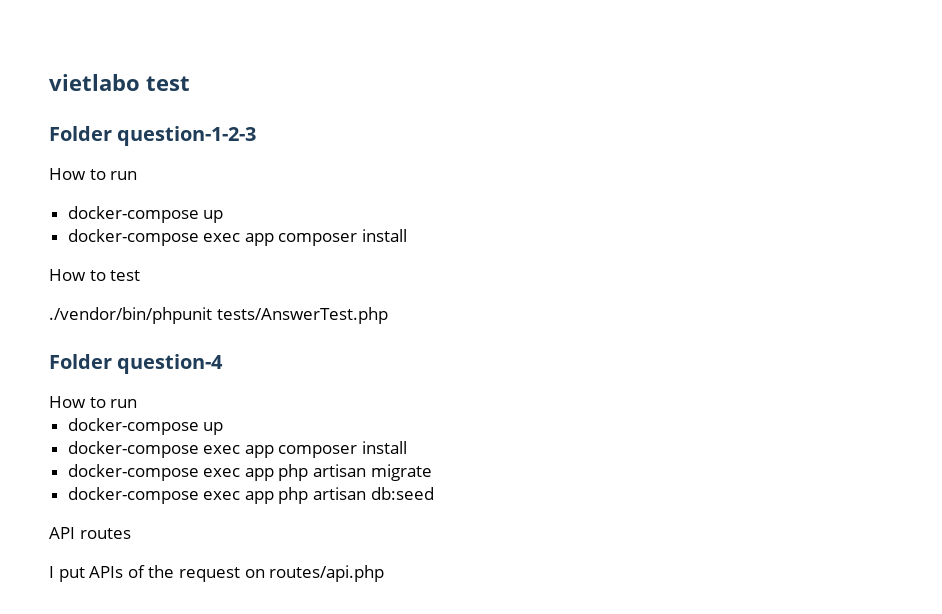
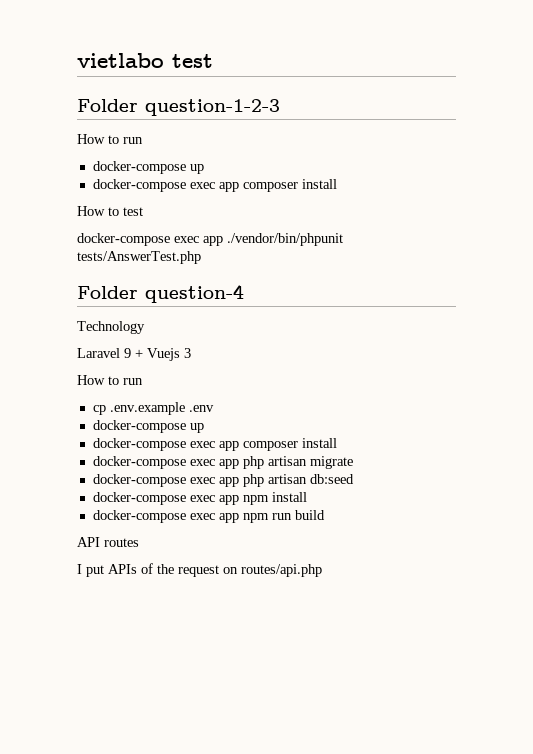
- ./vendor/bin/phpunit tests/AnswerTest.php
+ docker-compose exec app ./vendor/bin/phpunit tests/AnswerTest.php
  Folder question-4
+ Technology
+ Laravel 9 + Vuejs 3
  How to run
+ cp .env.example .env
+ docker-compose exec app npm install
+ docker-compose exec app npm run build

